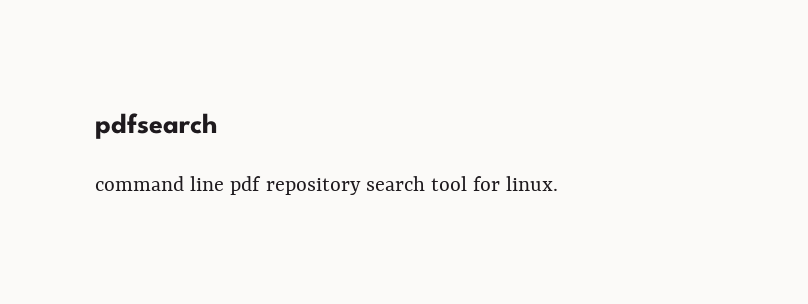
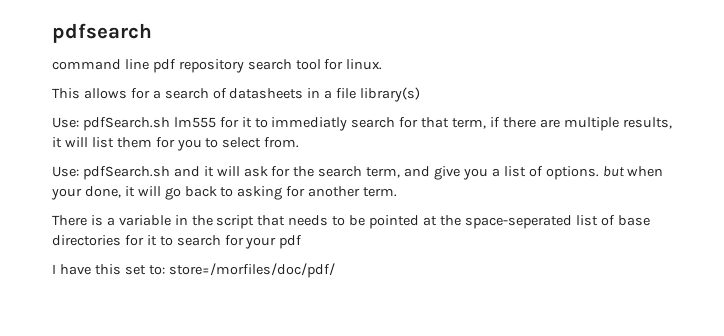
+ This allows for a search of datasheets in a file library(s)
+ Use: pdfSearch.sh lm555 for it to immediatly search for that term, if there are multiple results, it will list them for you to select from.
+ Use: pdfSearch.sh and it will ask for the search term, and give you a list of options. but when your done, it will go back to asking for another term.
+ There is a variable in the script that needs to be pointed at the space-seperated list of base directories for it to search for your pdf
+ I have this set to: store=/morfiles/doc/pdf/

